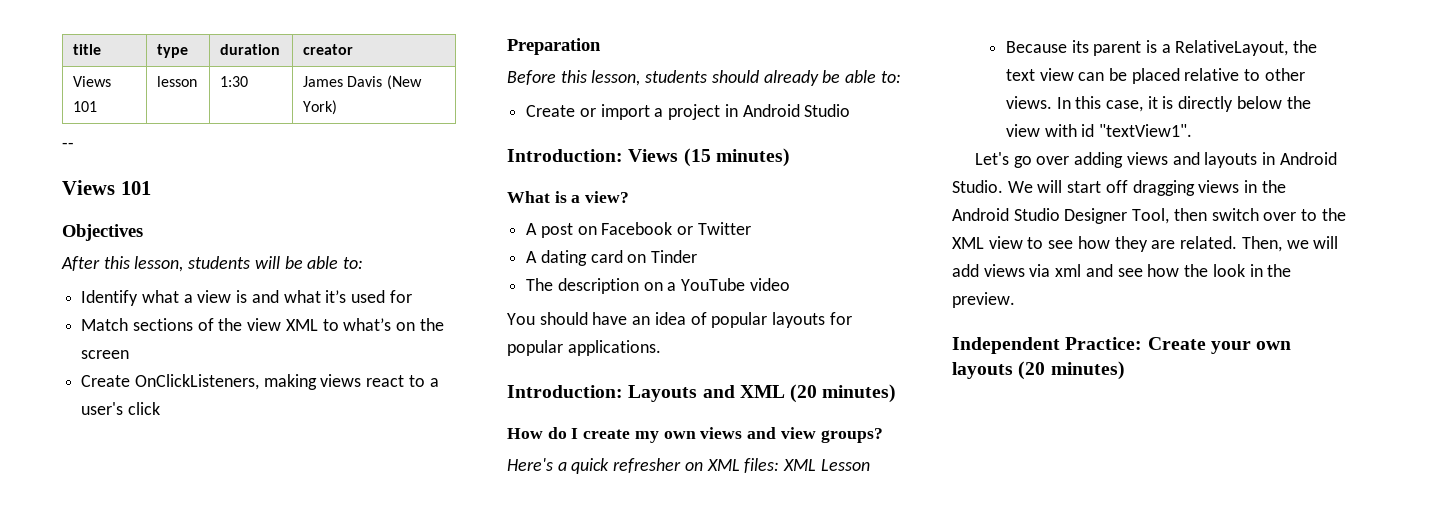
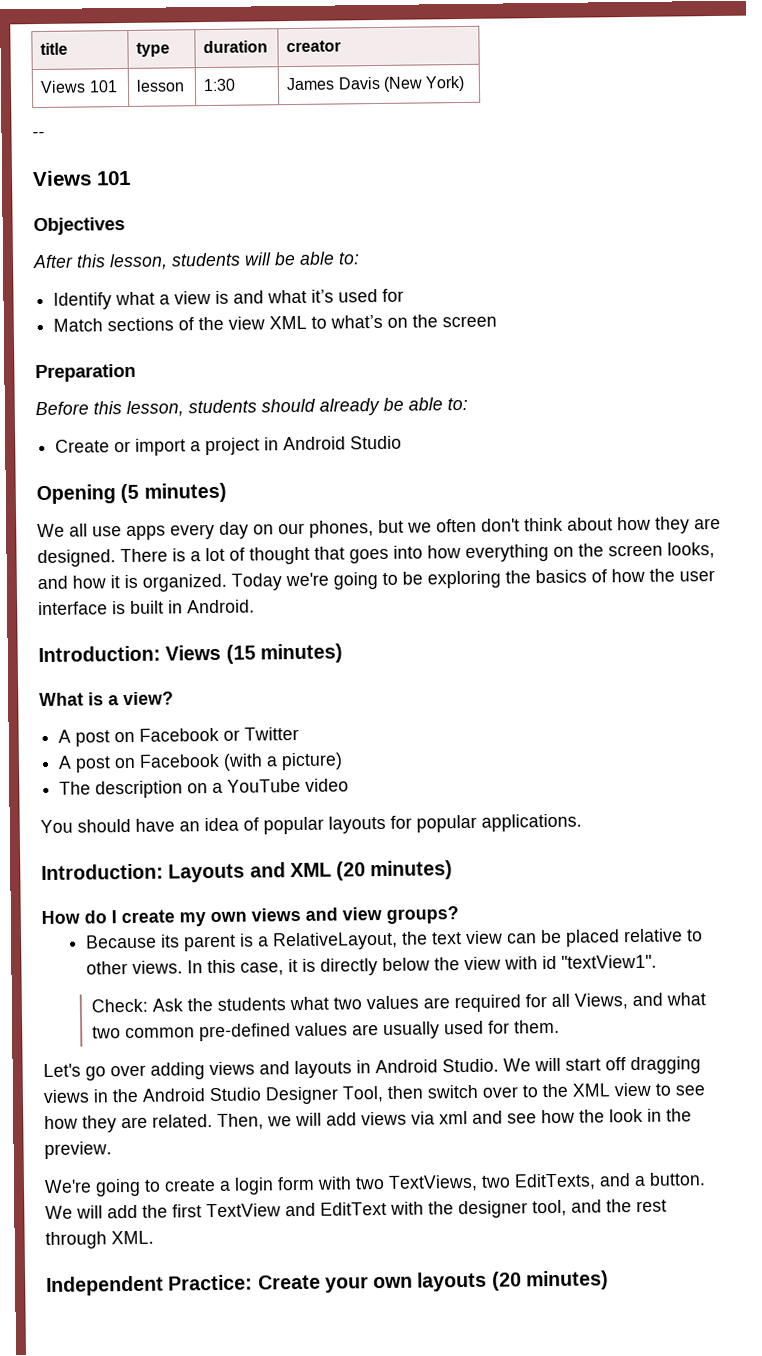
- Create OnClickListeners, making views react to a user's click
+ Opening (5 minutes)
+ We all use apps every day on our phones, but we often don't think about how they are designed. There is a lot of thought that goes into how everything on the screen looks, and how it is organized. Today we're going to be exploring the basics of how the user interface is built in Android.
- A dating card on Tinder
+ A post on Facebook (with a picture)
- Here's a quick refresher on XML files: XML Lesson
+ Check: Ask the students what two values are required for all Views, and what two common pre-defined values are usually used for them.
+ We're going to create a login form with two TextViews, two EditTexts, and a button. We will add the first TextView and EditText with the designer tool, and the rest through XML.

